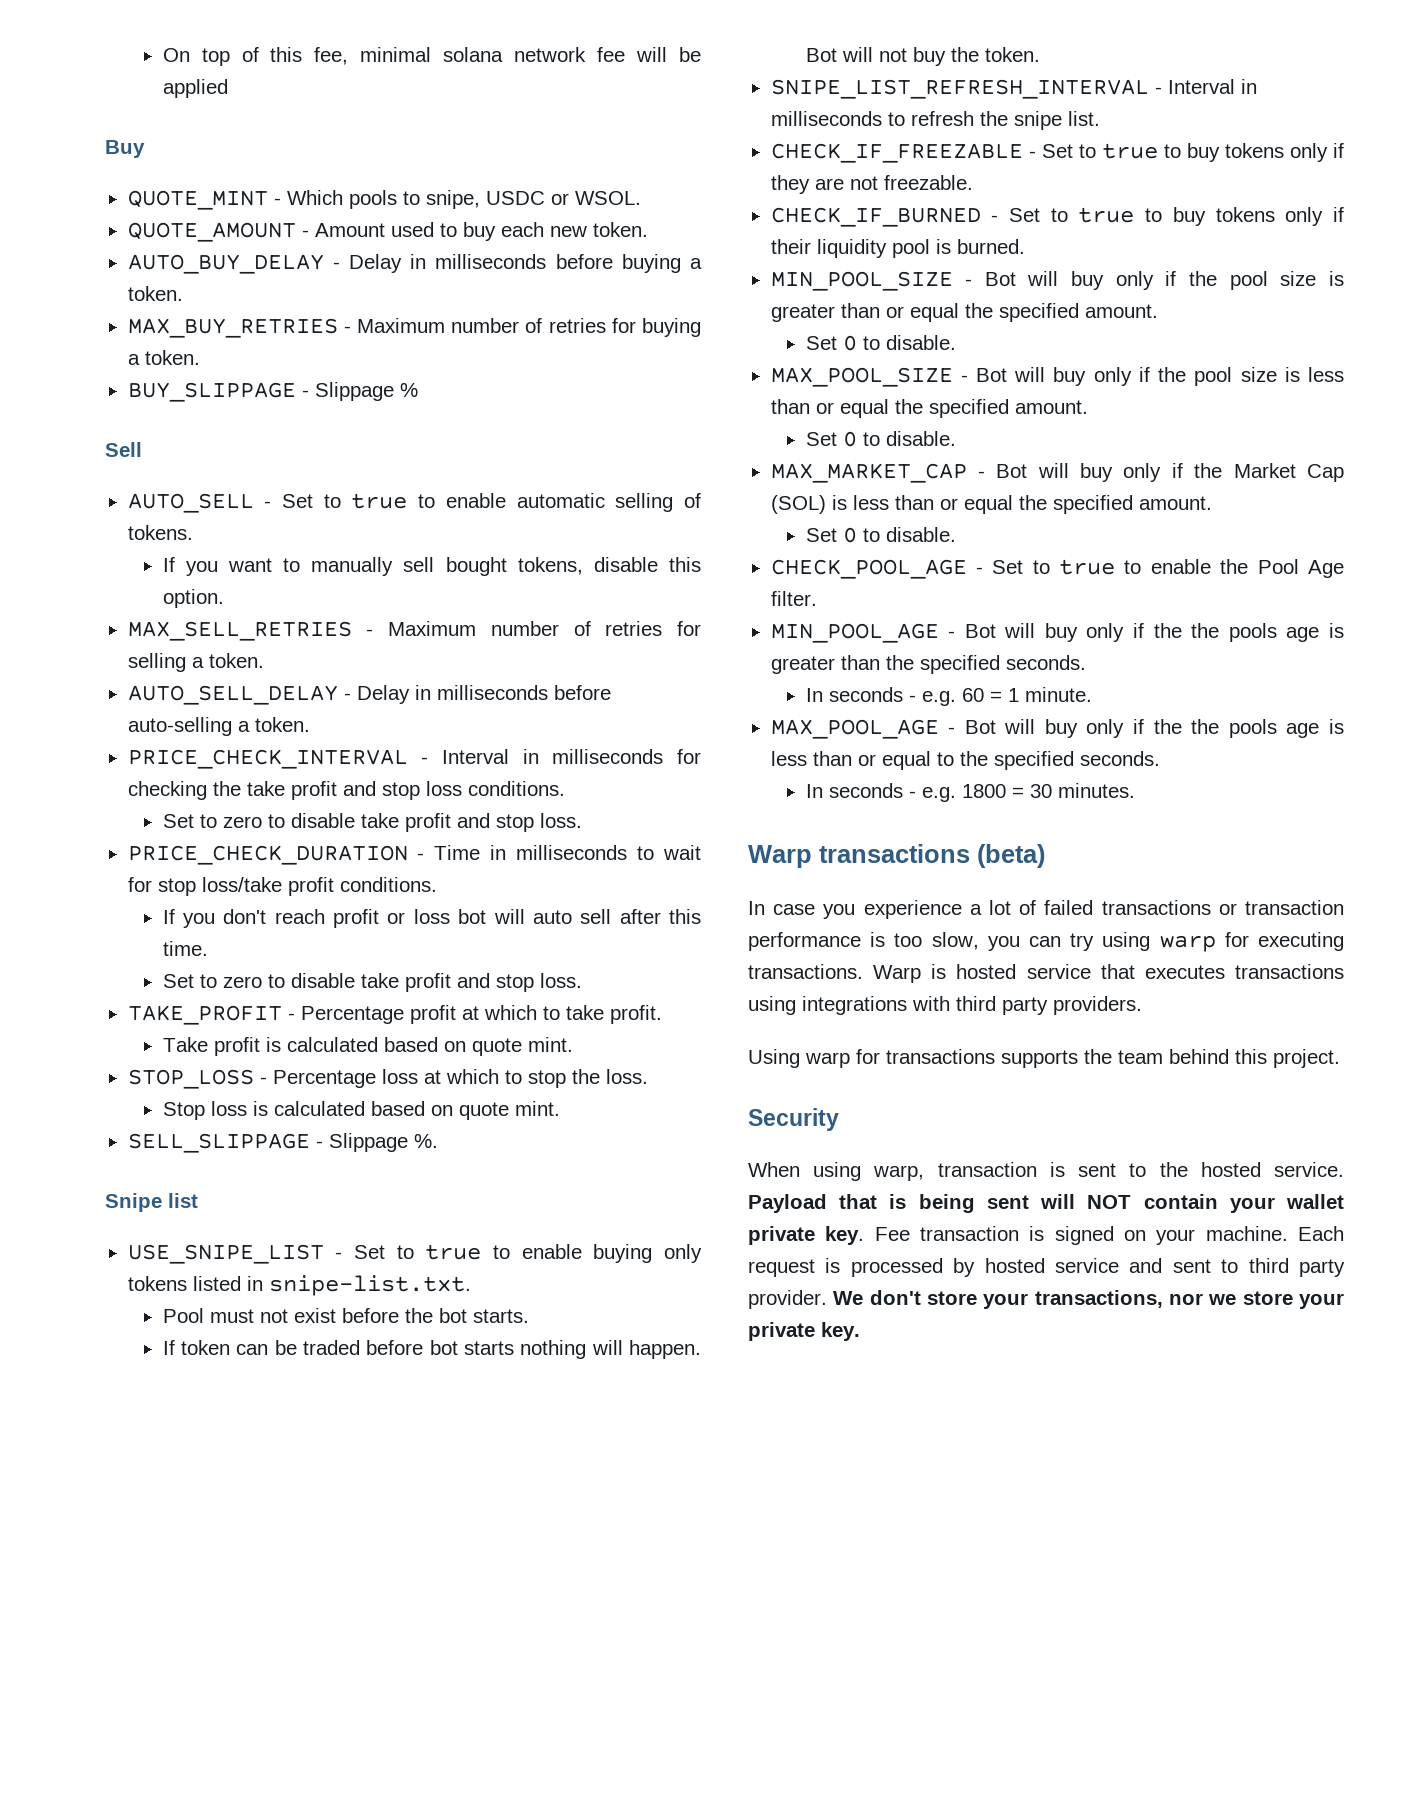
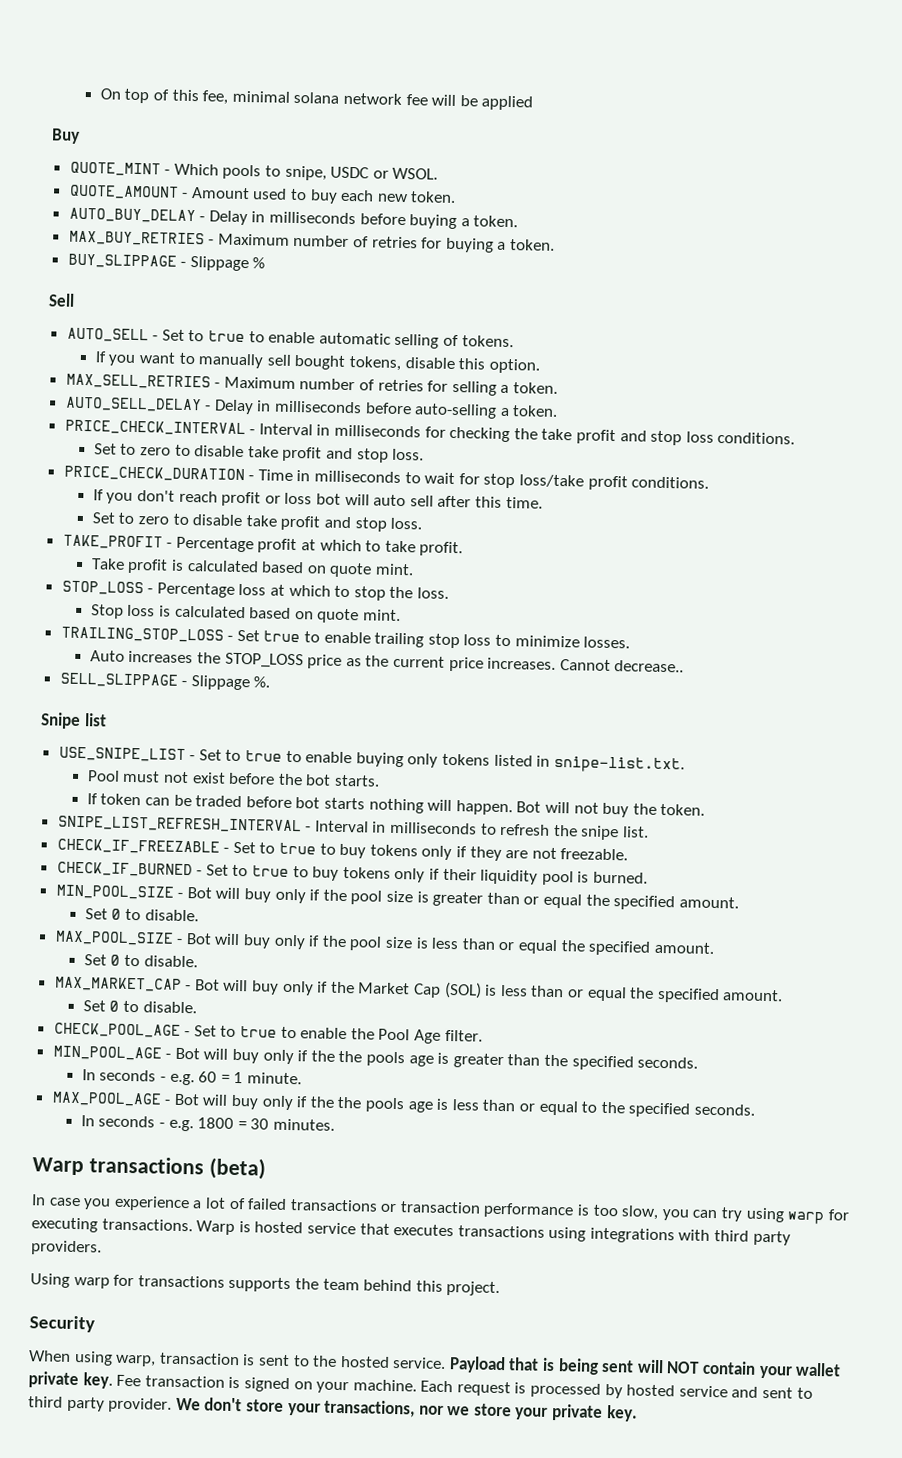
+ TRAILING_STOP_LOSS - Set true to enable trailing stop loss to minimize losses.
+ Auto increases the STOP_LOSS price as the current price increases. Cannot decrease..

